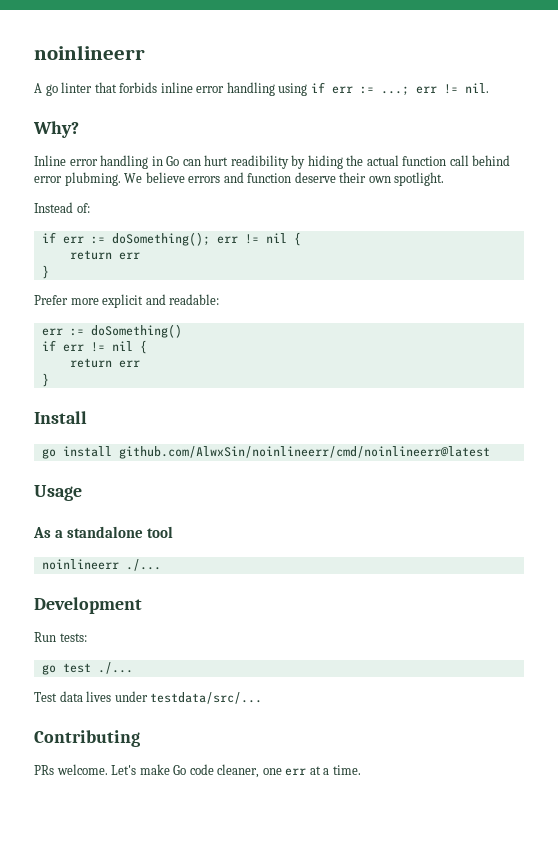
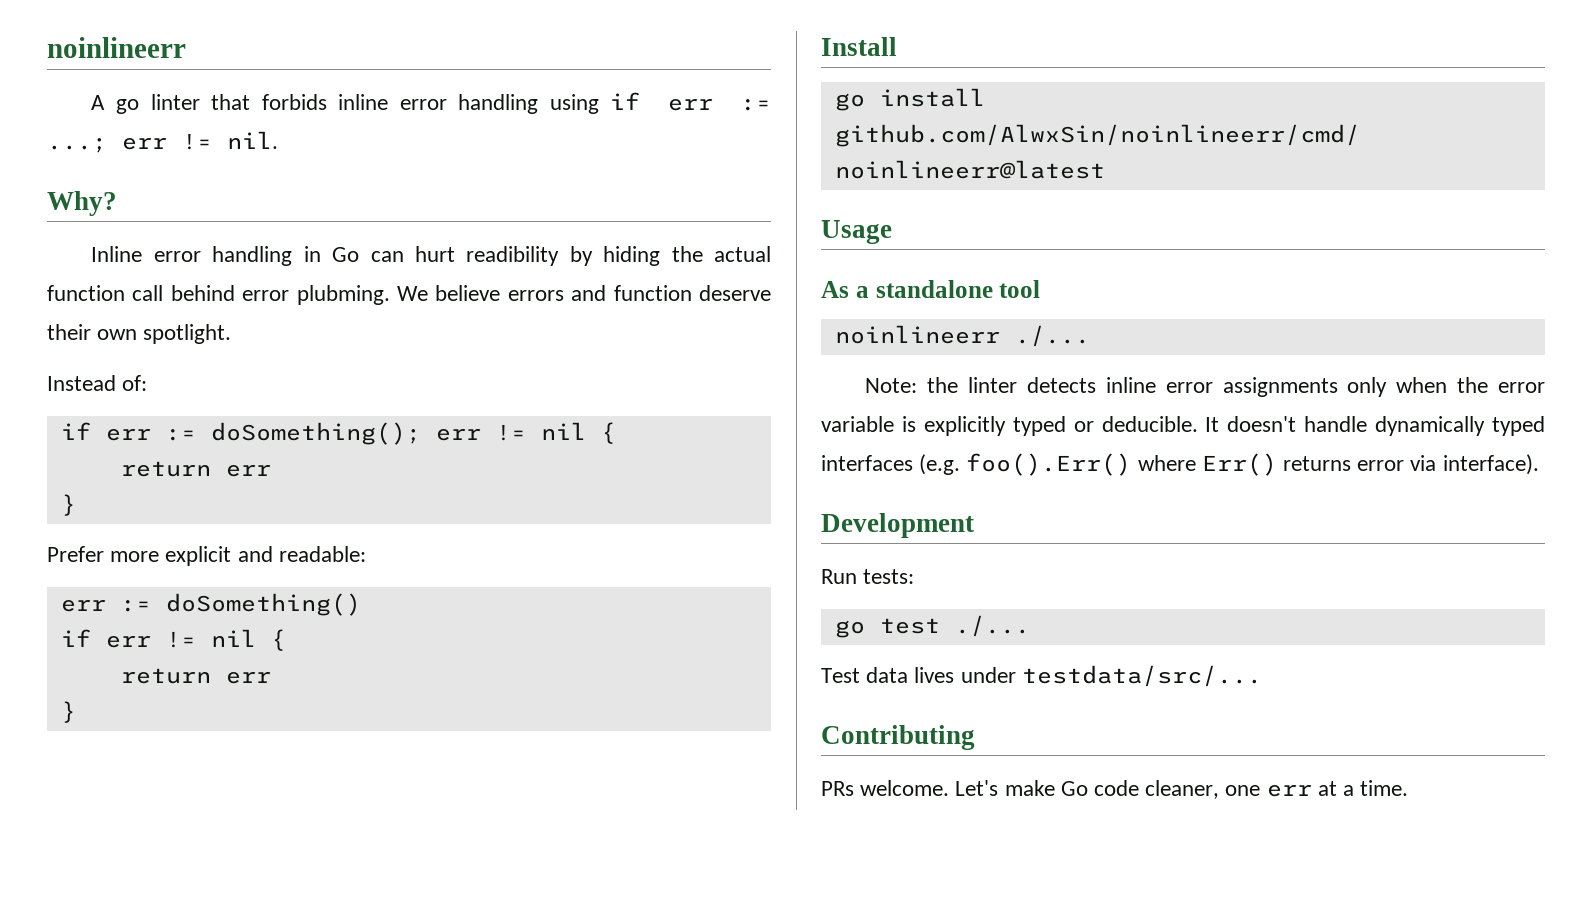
+ Note: the linter detects inline error assignments only when the error variable is explicitly typed or deducible. It doesn't handle dynamically typed interfaces (e.g. foo().Err() where Err() returns error via interface).

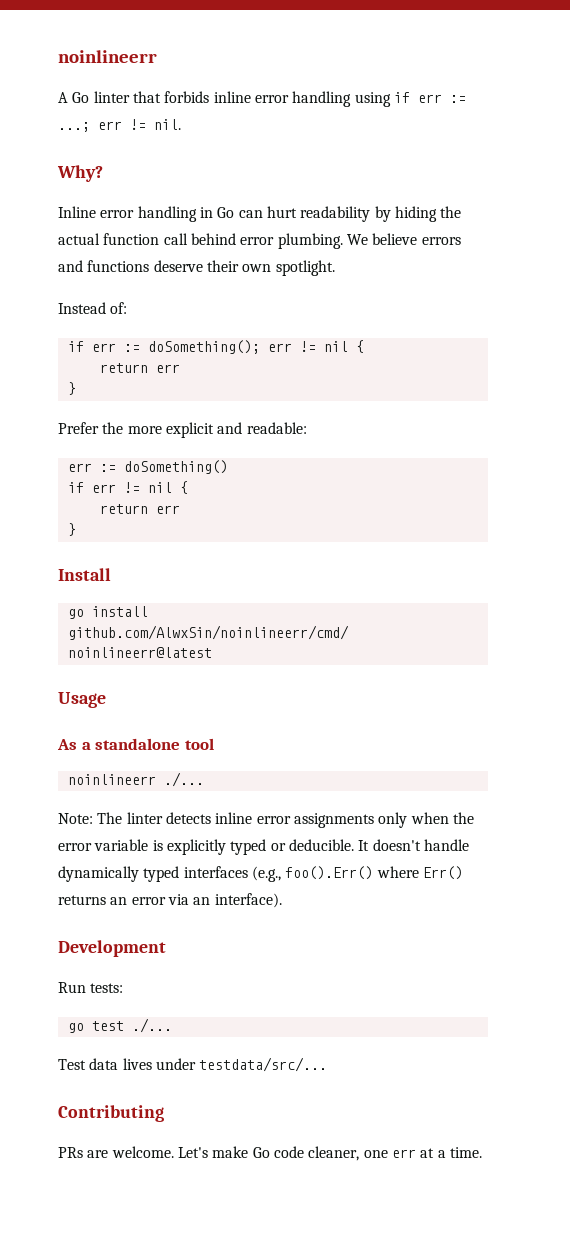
- A go linter that forbids inline error handling using if err := ...; err != nil.
+ A Go linter that forbids inline error handling using if err := ...; err != nil.
- Inline error handling in Go can hurt readibility by hiding the actual function call behind error plubming.
+ Inline error handling in Go can hurt readability by hiding the actual function call behind error plumbing.
- We believe errors and function deserve their own spotlight.
+ We believe errors and functions deserve their own spotlight.
- Prefer more explicit and readable:
+ Prefer the more explicit and readable:
- Note: the linter detects inline error assignments only when the error variable is explicitly typed or deducible.
+ Note: The linter detects inline error assignments only when the error variable is explicitly typed or deducible.
- It doesn't handle dynamically typed interfaces (e.g. foo().Err() where Err() returns error via interface).
+ It doesn't handle dynamically typed interfaces (e.g., foo().Err() where Err() returns an error via an interface).
- PRs welcome.
+ PRs are welcome.

